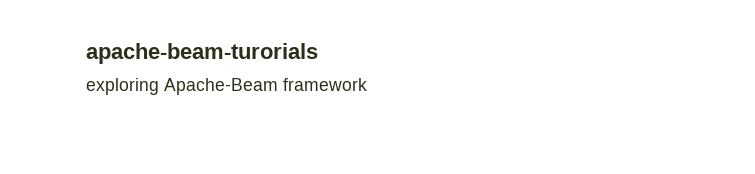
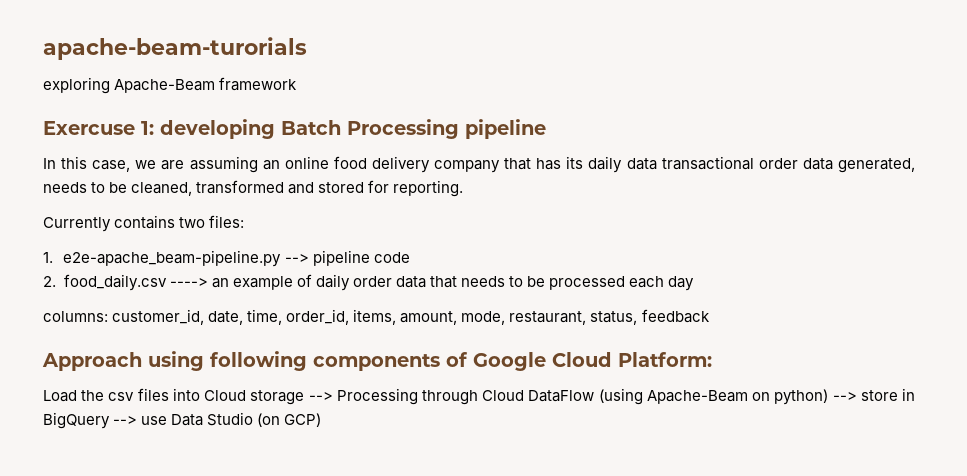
+ Exercuse 1: developing Batch Processing pipeline
+ In this case, we are assuming an online food delivery company that has its daily data transactional order data generated, needs to be cleaned, transformed and stored for reporting.
+ Currently contains two files:
+ 1. e2e-apache_beam-pipeline.py --> pipeline code
+ 2. food_daily.csv ----> an example of daily order data that needs to be processed each day
+ columns: customer_id, date, time, order_id, items, amount, mode, restaurant, status, feedback
+ Approach using following components of Google Cloud Platform:
+ Load the csv files into Cloud storage --> Processing through Cloud DataFlow (using Apache-Beam on python) --> store in BigQuery --> use Data Studio (on GCP)

